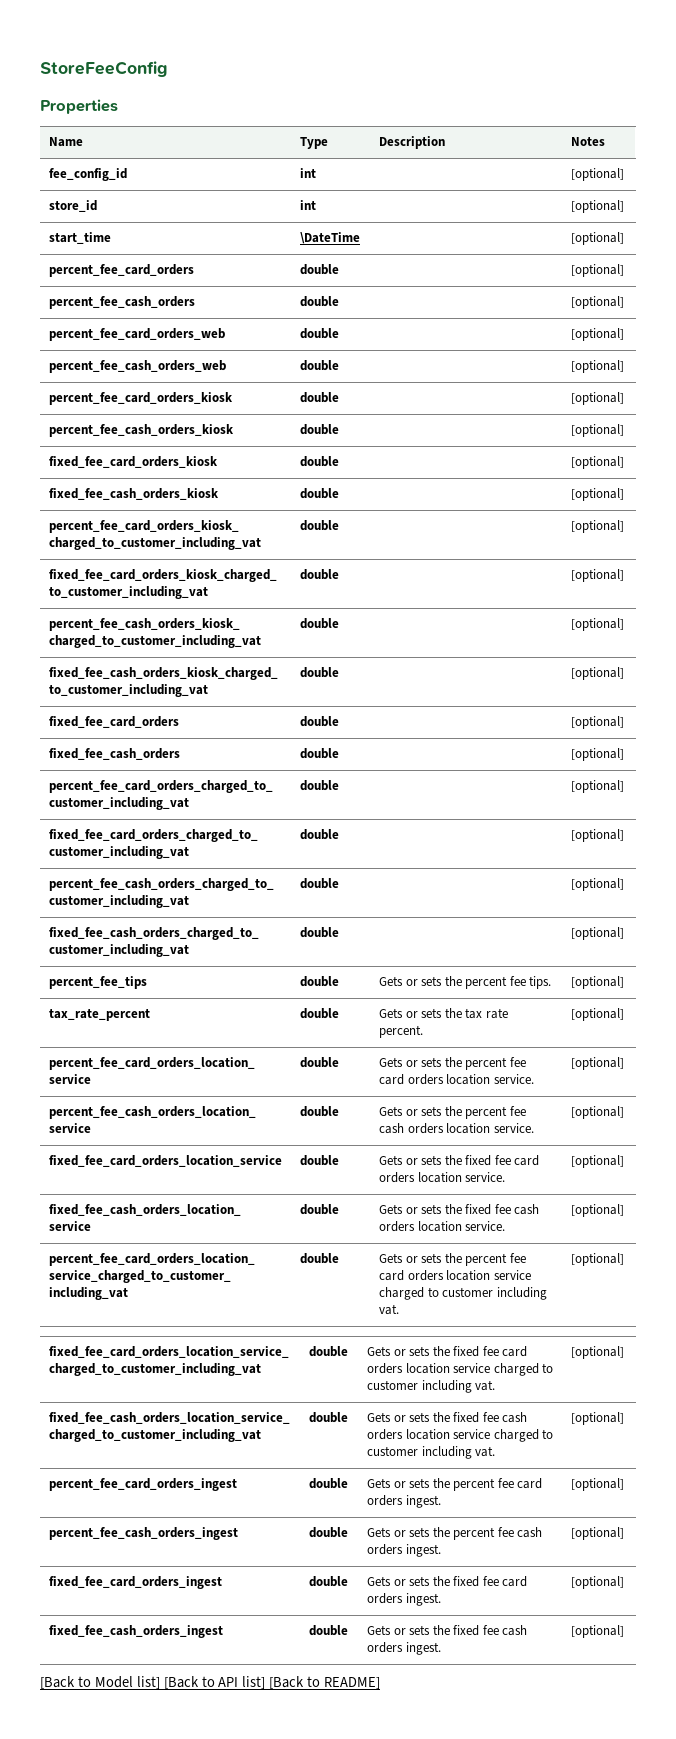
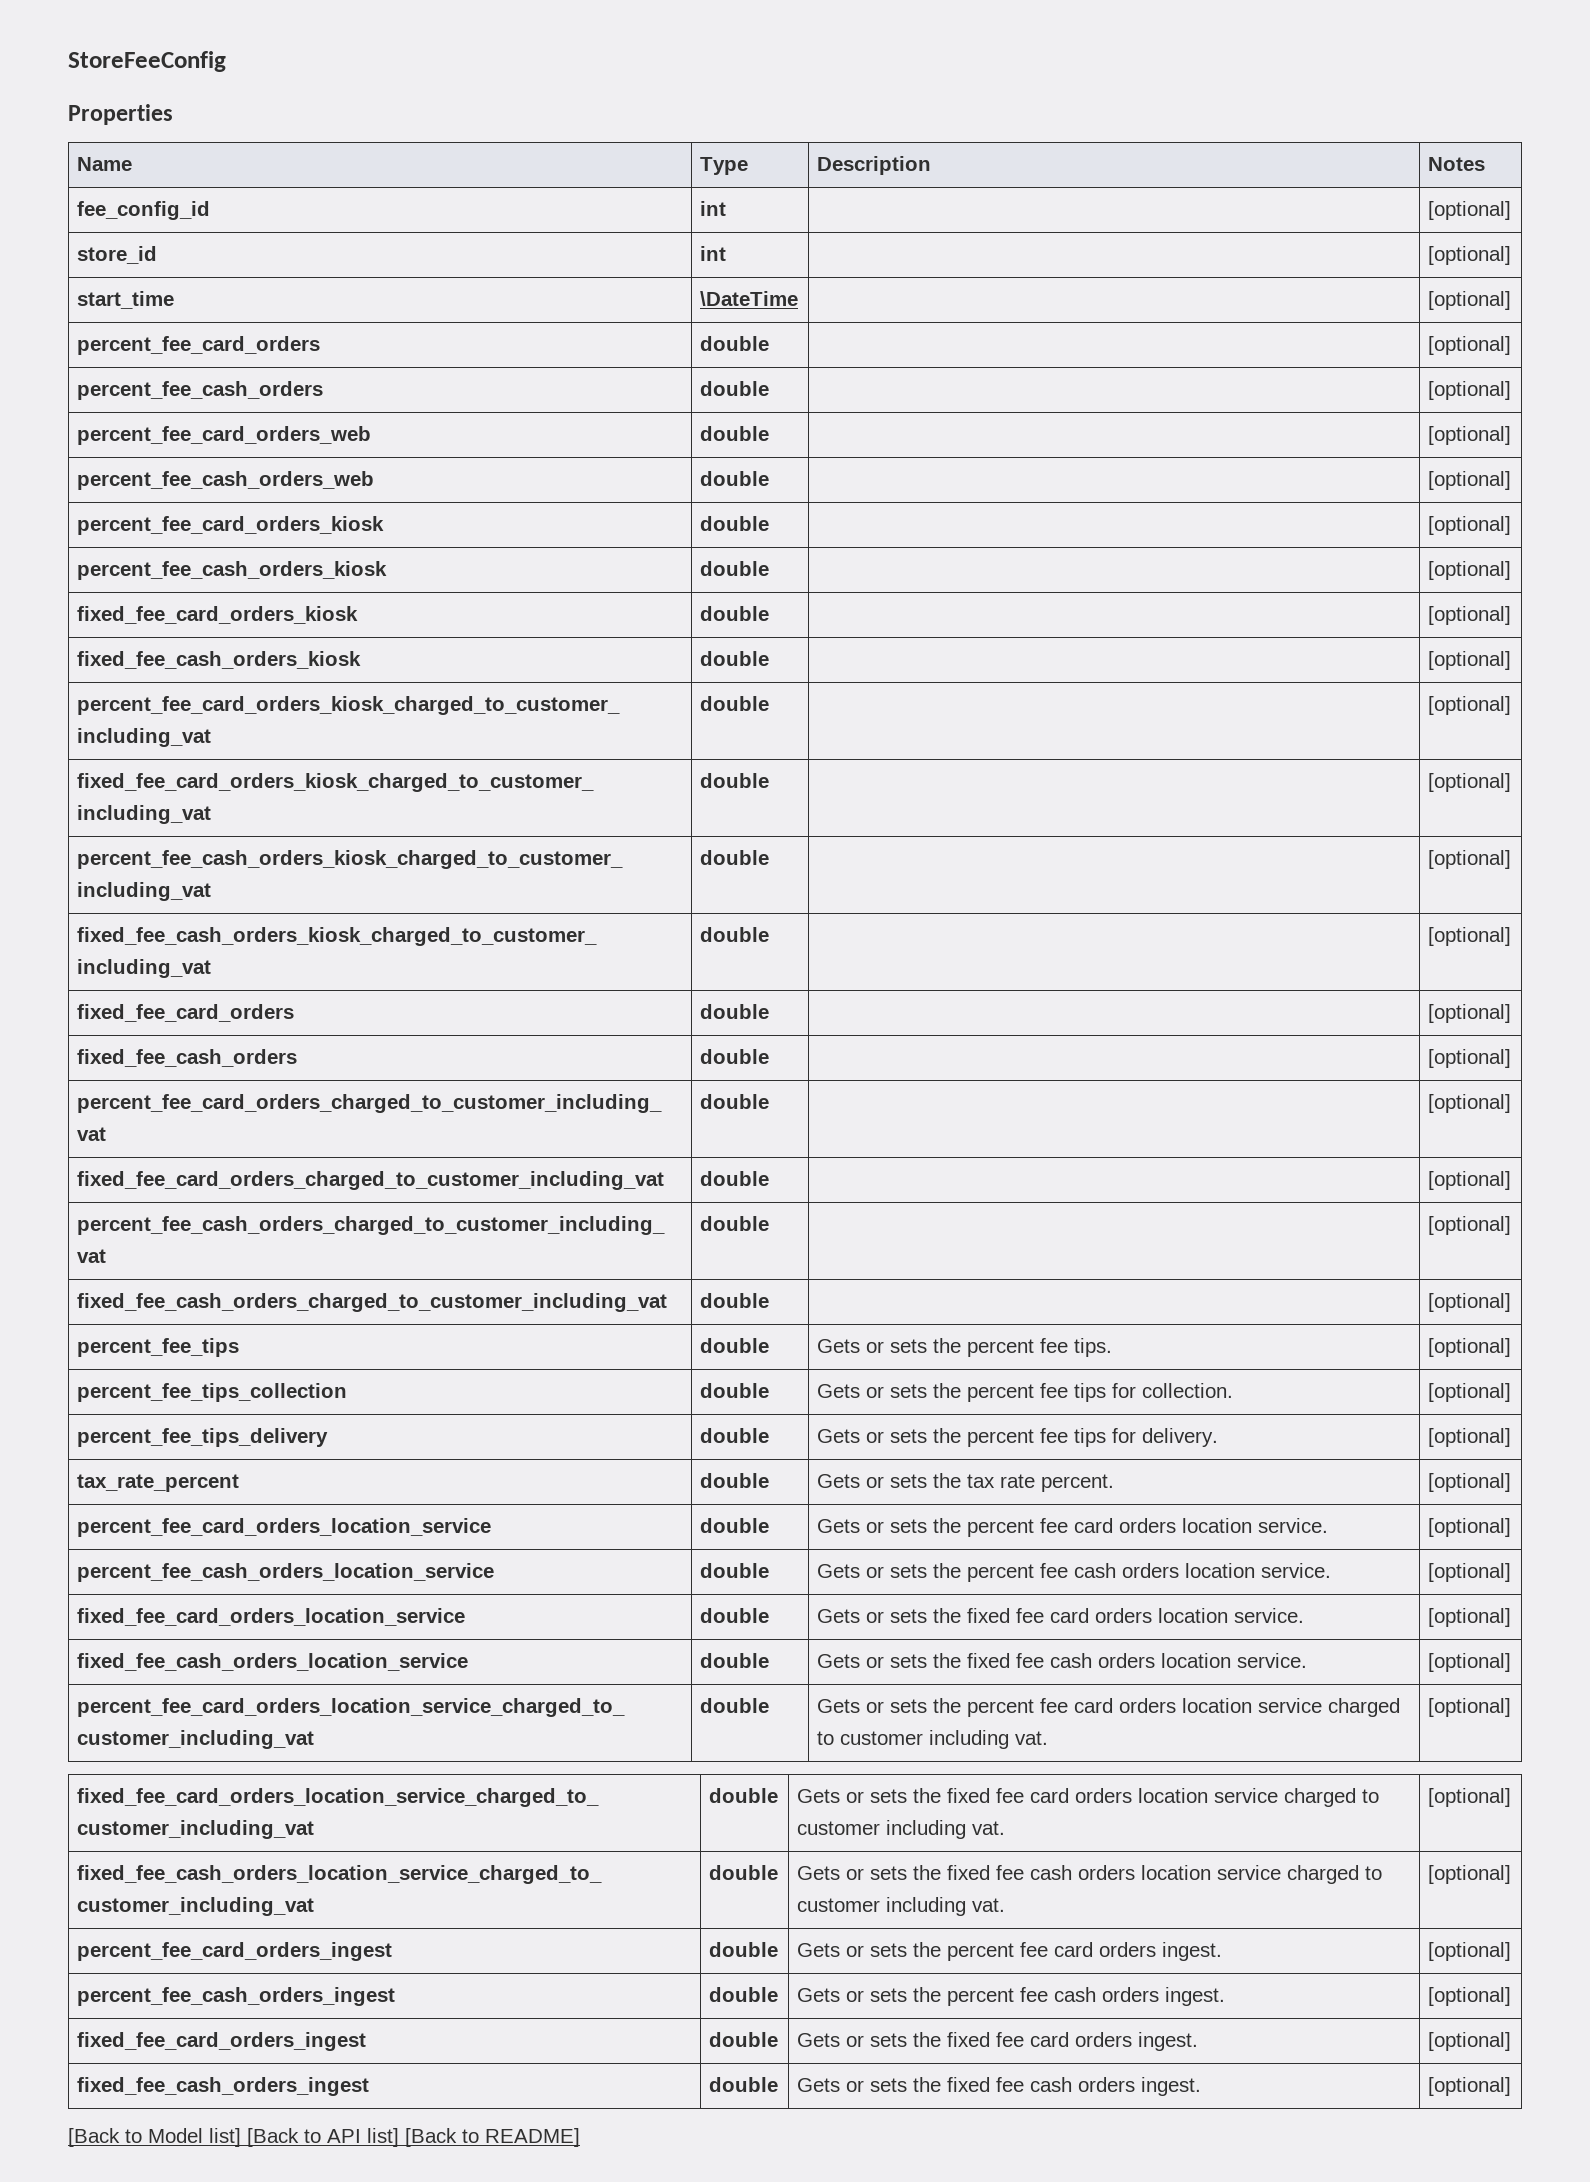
+ percent_fee_tips_collection | double | Gets or sets the percent fee tips for collection. | [optional]
+ percent_fee_tips_delivery | double | Gets or sets the percent fee tips for delivery. | [optional]

